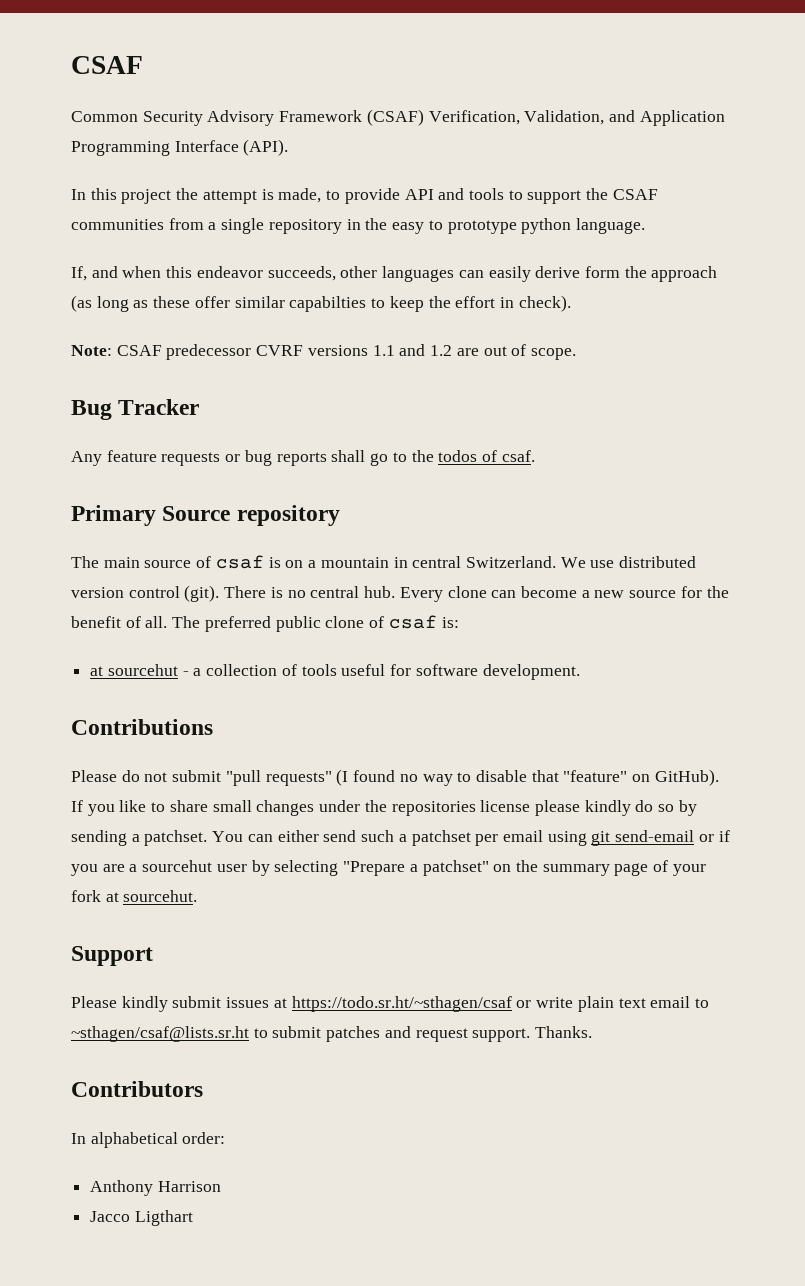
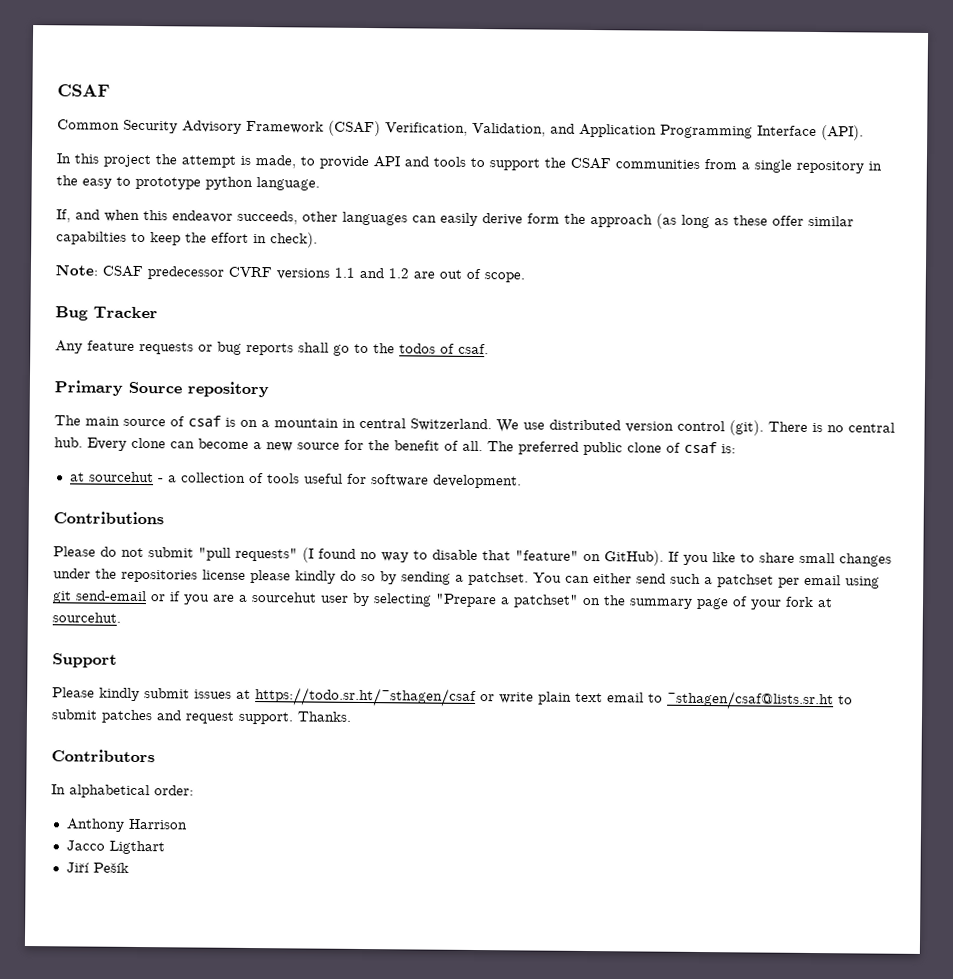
+ Jiří Pešík

